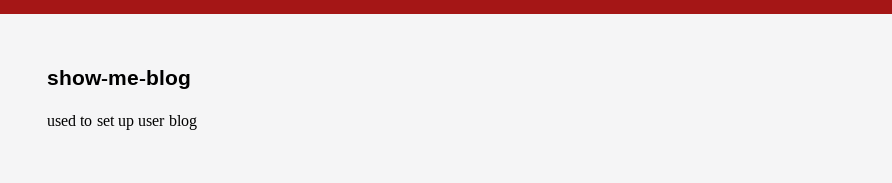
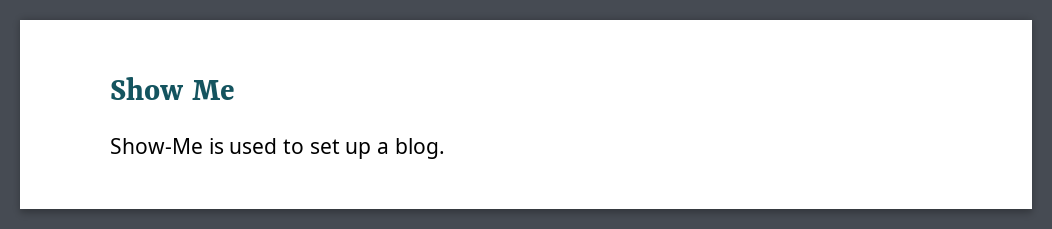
- show-me-blog
- used to set up user blog
+ Show Me
+ Show-Me is used to set up a blog.

